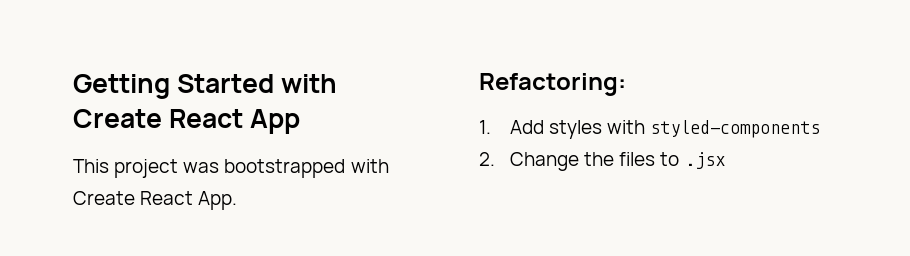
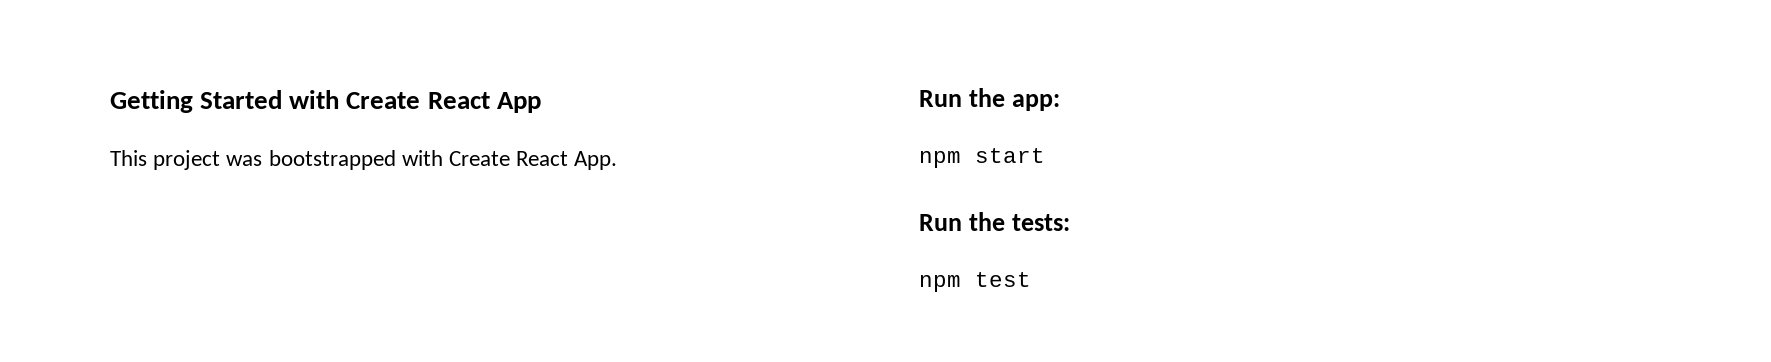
- Refactoring:
- 1. Add styles with styled-components
- 2. Change the files to .jsx
+ Run the app:
+ npm start
+ Run the tests:
+ npm test

